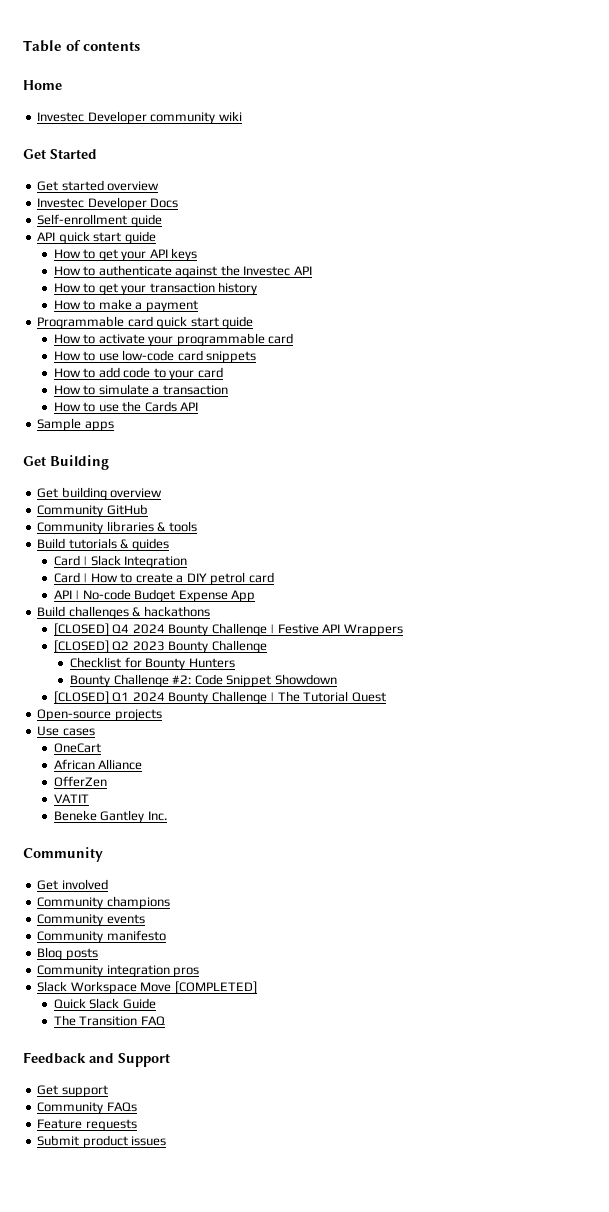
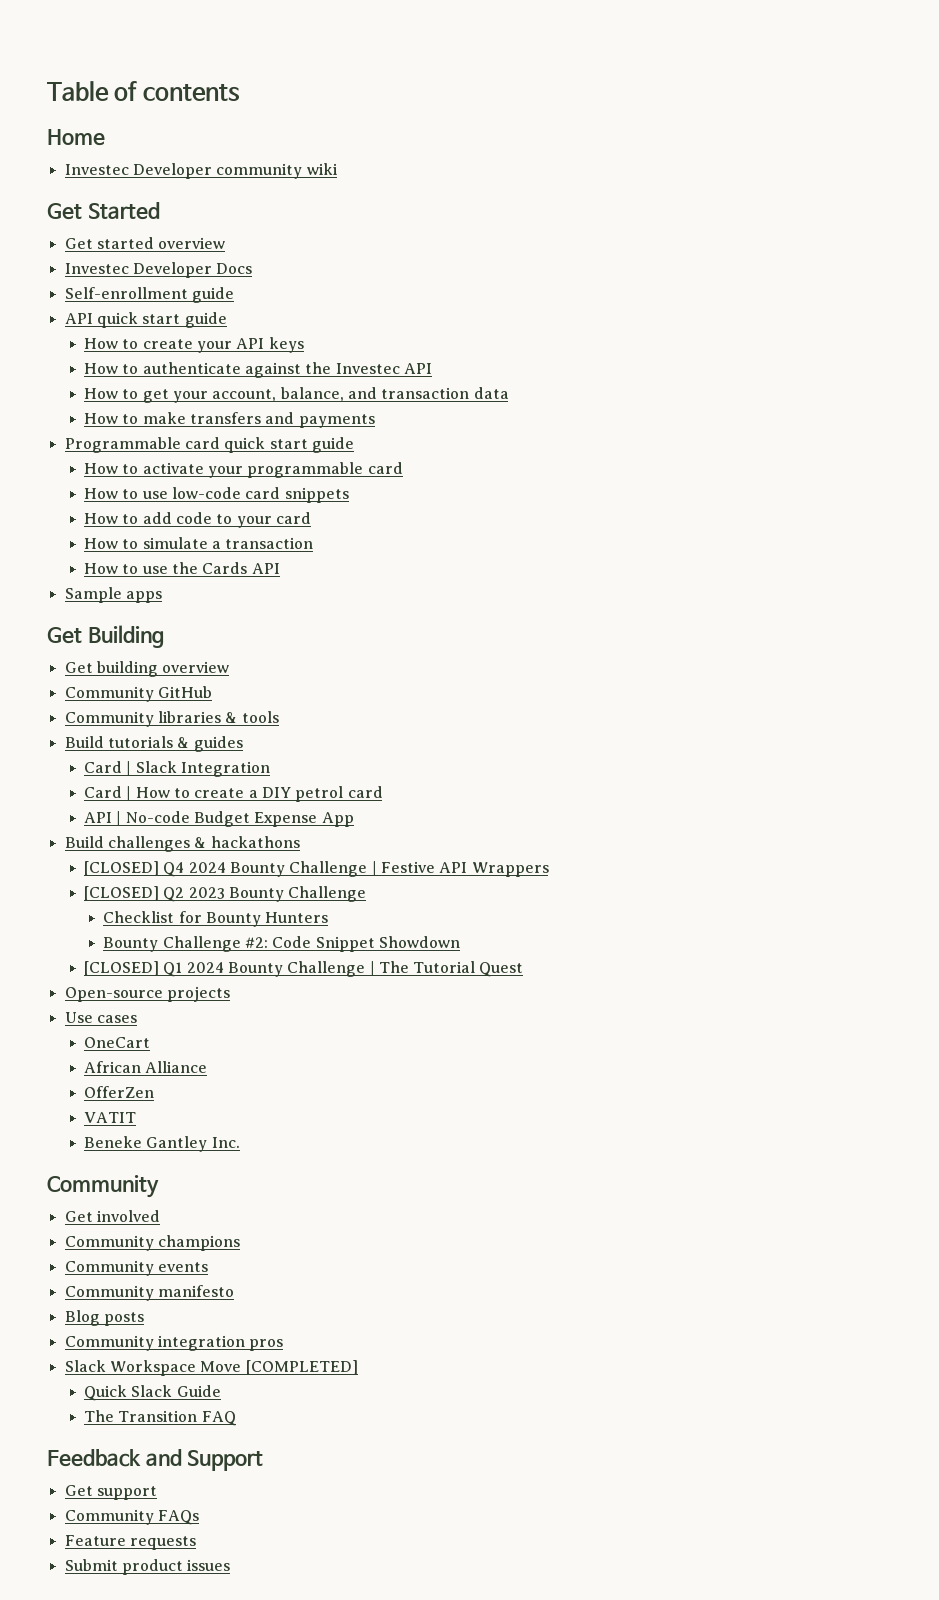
- How to get your API keys
+ How to create your API keys
- How to get your transaction history
+ How to get your account, balance, and transaction data
- How to make a payment
+ How to make transfers and payments

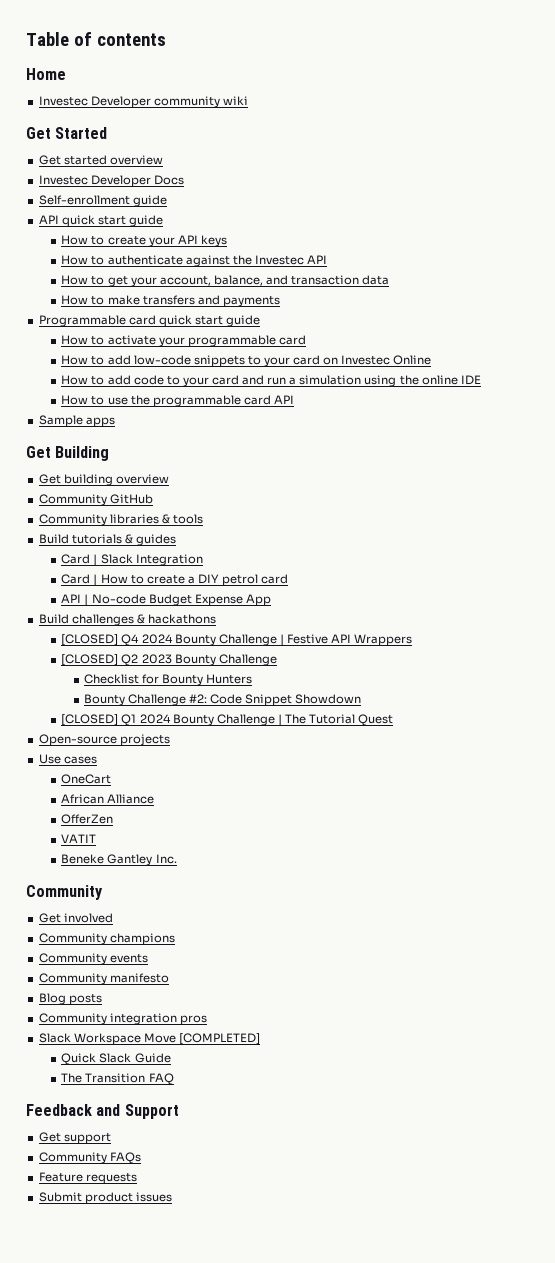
- How to use low-code card snippets
+ How to add low-code snippets to your card on Investec Online
- How to add code to your card
- How to simulate a transaction
+ How to add code to your card and run a simulation using the online IDE
- How to use the Cards API
+ How to use the programmable card API

